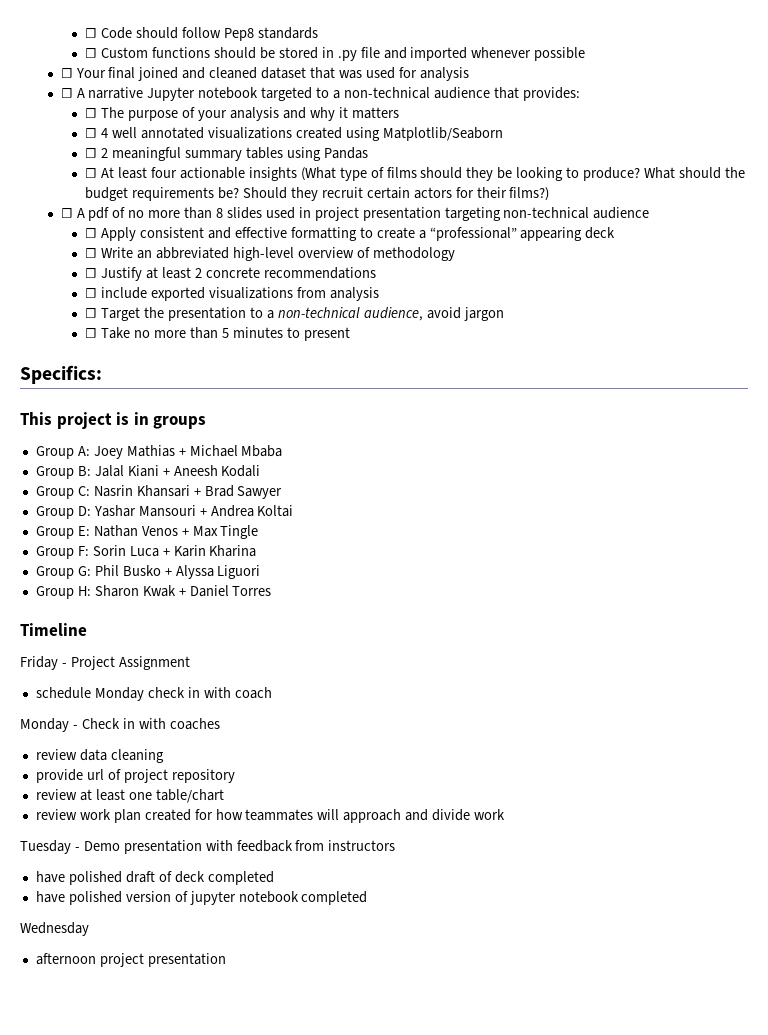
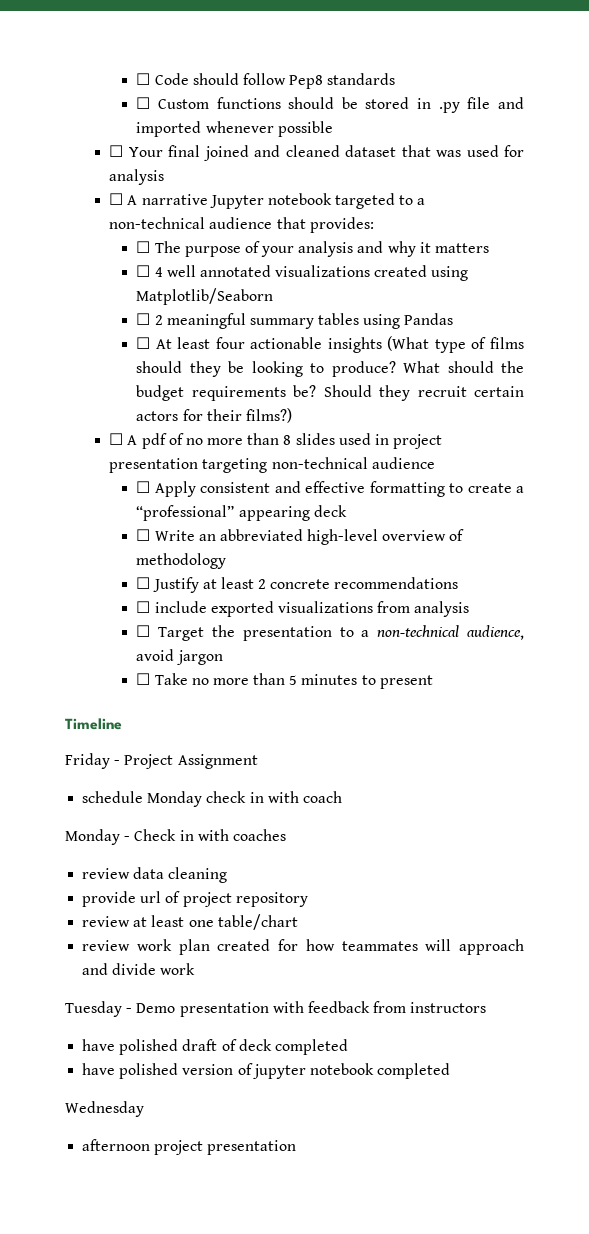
- Specifics:
- This project is in groups
- Group A: Joey Mathias + Michael Mbaba
- Group B: Jalal Kiani + Aneesh Kodali
- Group C: Nasrin Khansari + Brad Sawyer
- Group D: Yashar Mansouri + Andrea Koltai
- Group E: Nathan Venos + Max Tingle
- Group F: Sorin Luca + Karin Kharina
- Group G: Phil Busko + Alyssa Liguori
- Group H: Sharon Kwak + Daniel Torres

